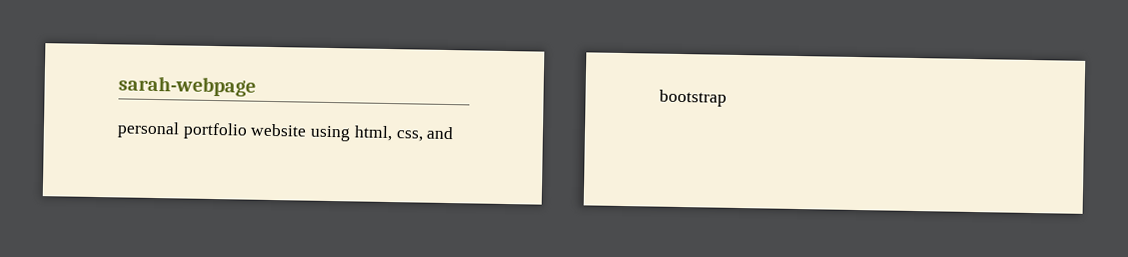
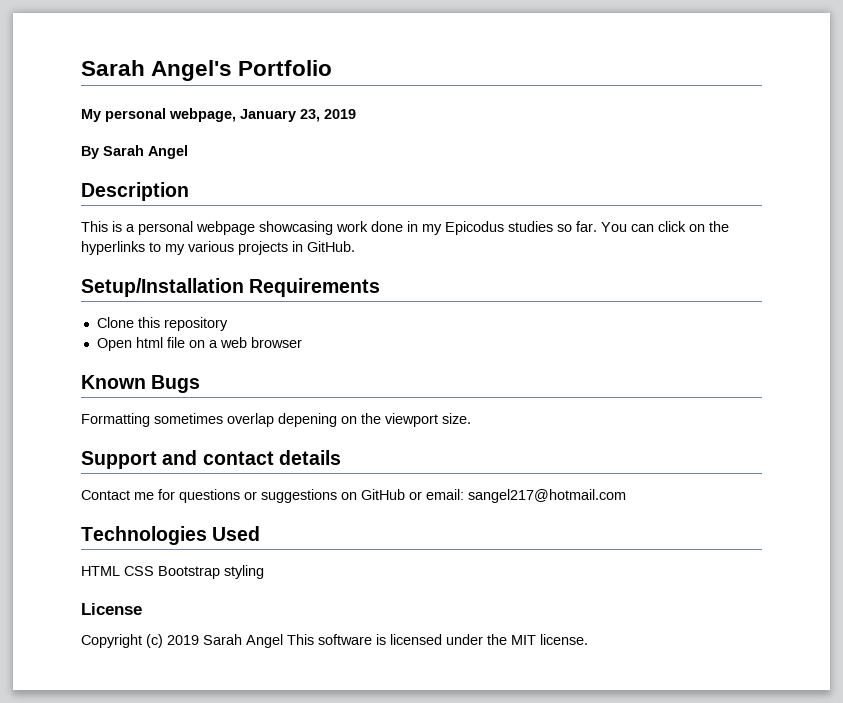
- sarah-webpage
- personal portfolio website using html, css, and bootstrap
+ Sarah Angel's Portfolio
+ My personal webpage, January 23, 2019
+ By Sarah Angel
+ Description
+ This is a personal webpage showcasing work done in my Epicodus studies so far. You can click on the hyperlinks to my various projects in GitHub.
+ Setup/Installation Requirements
+ Clone this repository
+ Open html file on a web browser
+ Known Bugs
+ Formatting sometimes overlap depening on the viewport size.
+ Support and contact details
+ Contact me for questions or suggestions on GitHub or email: sangel217@hotmail.com
+ Technologies Used
+ HTML CSS Bootstrap styling
+ License
+ Copyright (c) 2019 Sarah Angel This software is licensed under the MIT license.

